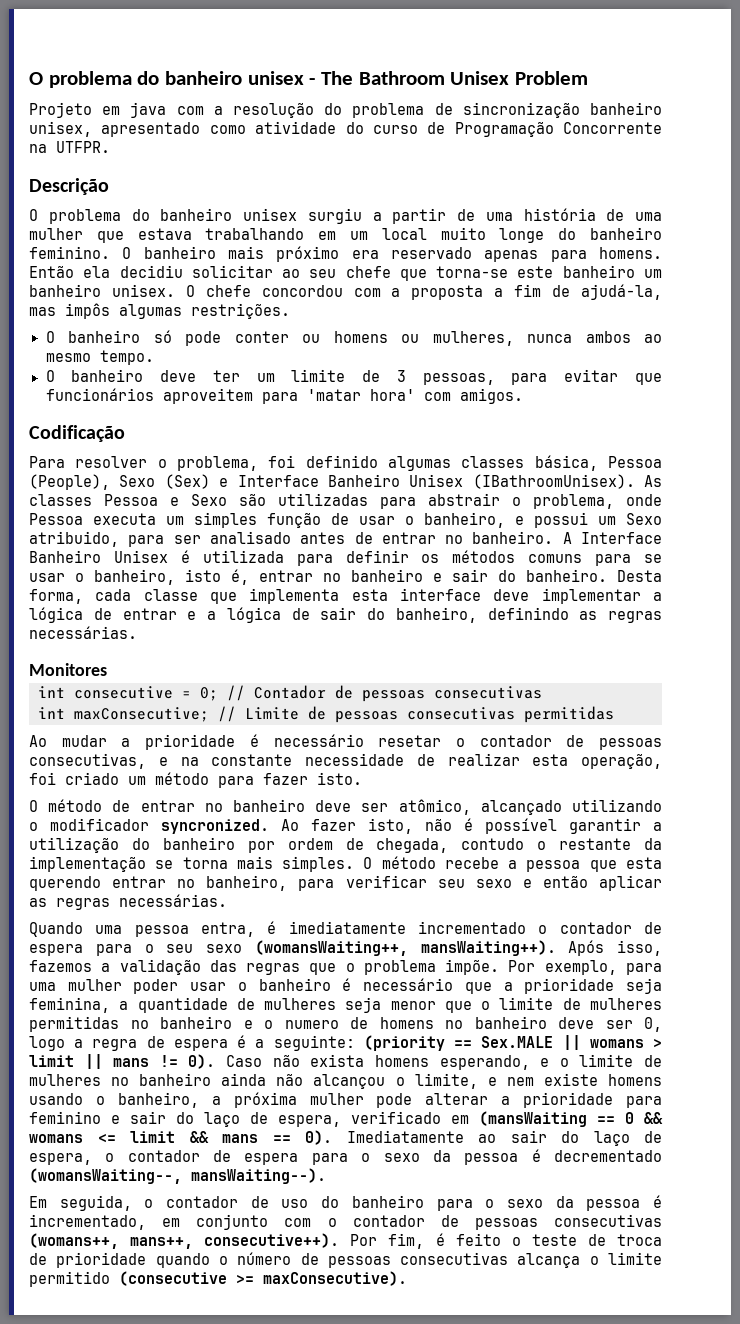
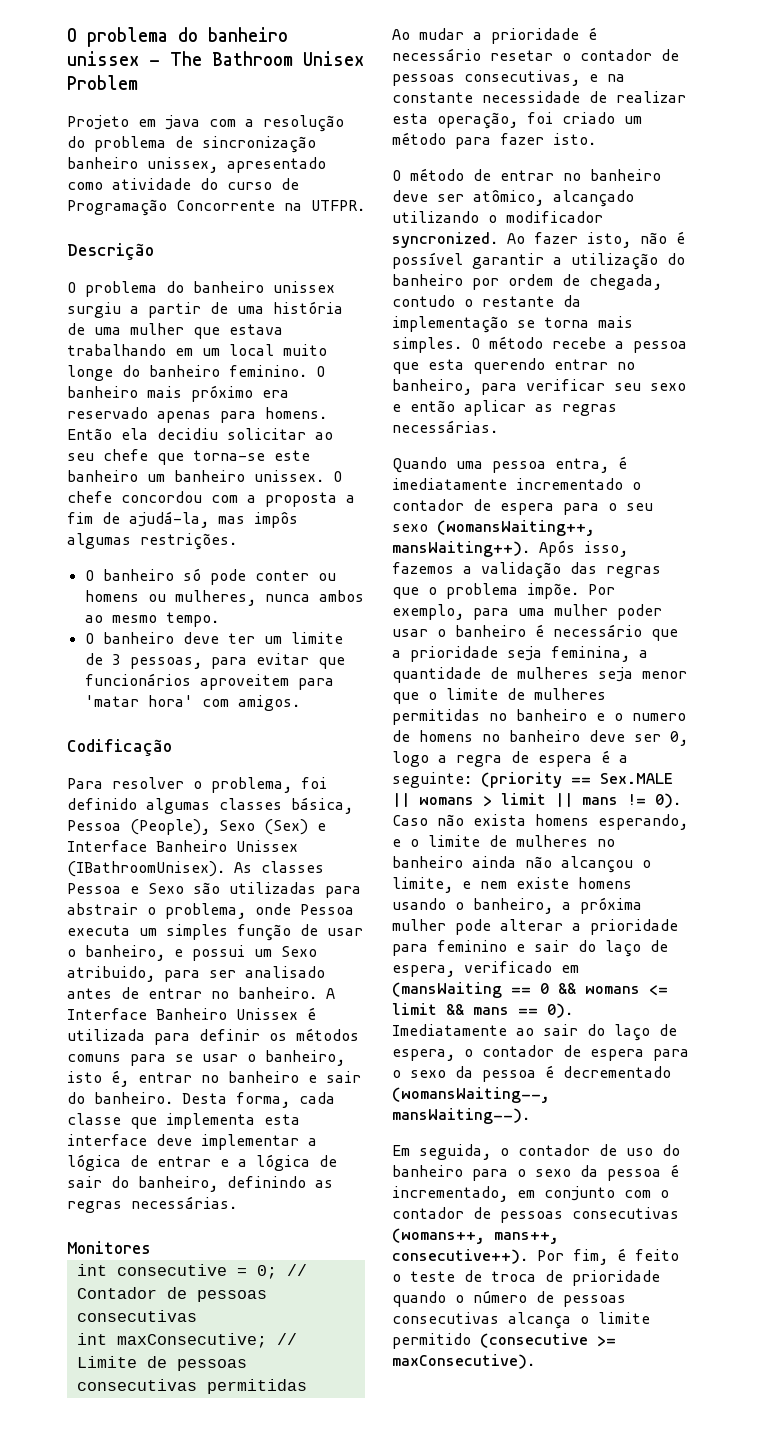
- O problema do banheiro unisex - The Bathroom Unisex Problem
+ O problema do banheiro unissex - The Bathroom Unisex Problem
- Projeto em java com a resolução do problema de sincronização banheiro unisex, apresentado como atividade do curso de Programação Concorrente na UTFPR.
+ Projeto em java com a resolução do problema de sincronização banheiro unissex, apresentado como atividade do curso de Programação Concorrente na UTFPR.
- O problema do banheiro unisex surgiu a partir de uma história de uma mulher que estava trabalhando em um local muito longe do banheiro feminino.
+ O problema do banheiro unissex surgiu a partir de uma história de uma mulher que estava trabalhando em um local muito longe do banheiro feminino.
- Então ela decidiu solicitar ao seu chefe que torna-se este banheiro um banheiro unisex.
+ Então ela decidiu solicitar ao seu chefe que torna-se este banheiro um banheiro unissex.
- Para resolver o problema, foi definido algumas classes básica, Pessoa (People), Sexo (Sex) e Interface Banheiro Unisex (IBathroomUnisex).
+ Para resolver o problema, foi definido algumas classes básica, Pessoa (People), Sexo (Sex) e Interface Banheiro Unissex (IBathroomUnisex).
- A Interface Banheiro Unisex é utilizada para definir os métodos comuns para se usar o banheiro, isto é, entrar no banheiro e sair do banheiro.
+ A Interface Banheiro Unissex é utilizada para definir os métodos comuns para se usar o banheiro, isto é, entrar no banheiro e sair do banheiro.

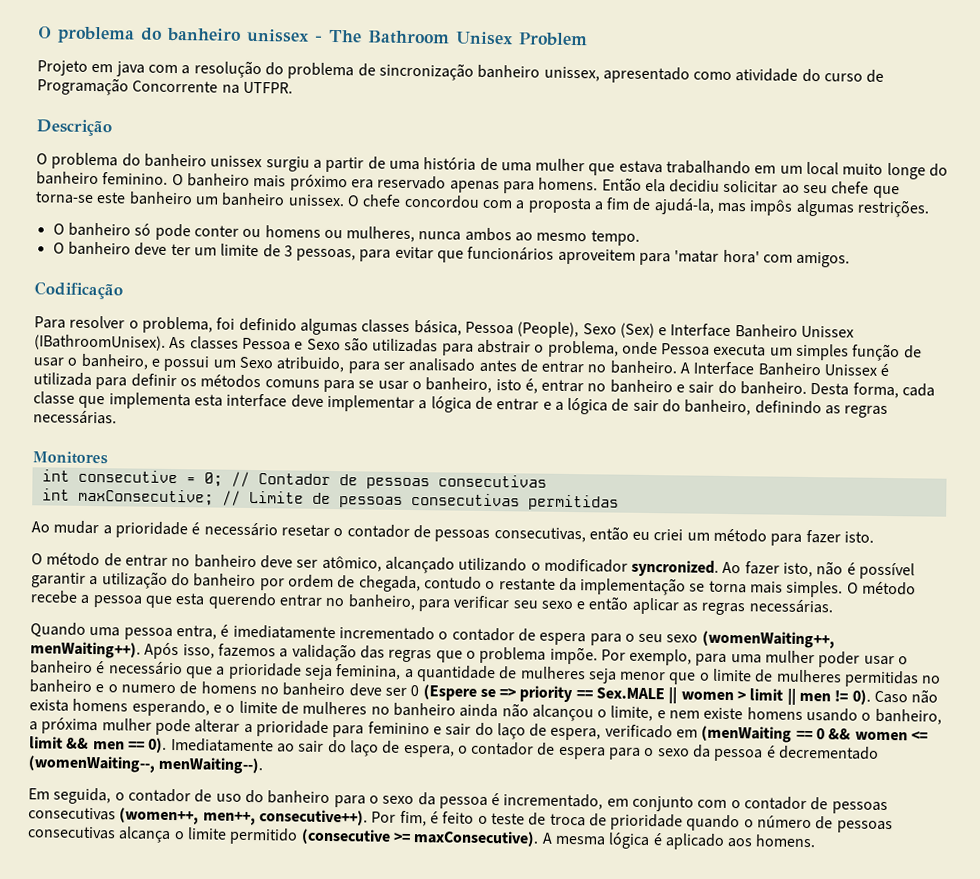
- Ao mudar a prioridade é necessário resetar o contador de pessoas consecutivas, e na constante necessidade de realizar esta operação, foi criado um método para fazer isto.
+ Ao mudar a prioridade é necessário resetar o contador de pessoas consecutivas, então eu criei um método para fazer isto.
- Quando uma pessoa entra, é imediatamente incrementado o contador de espera para o seu sexo (womansWaiting++, mansWaiting++).
+ Quando uma pessoa entra, é imediatamente incrementado o contador de espera para o seu sexo (womenWaiting++, menWaiting++).
- Por exemplo, para uma mulher poder usar o banheiro é necessário que a prioridade seja feminina, a quantidade de mulheres seja menor que o limite de mulheres permitidas no banheiro e o numero de homens no banheiro deve ser 0, logo a regra de espera é a seguinte: (priority == Sex.MALE || womans > limit || mans != 0).
+ Por exemplo, para uma mulher poder usar o banheiro é necessário que a prioridade seja feminina, a quantidade de mulheres seja menor que o limite de mulheres permitidas no banheiro e o numero de homens no banheiro deve ser 0 (Espere se => priority == Sex.MALE || women > limit || men != 0).
- Caso não exista homens esperando, e o limite de mulheres no banheiro ainda não alcançou o limite, e nem existe homens usando o banheiro, a próxima mulher pode alterar a prioridade para feminino e sair do laço de espera, verificado em (mansWaiting == 0 && womans <= limit && mans == 0).
+ Caso não exista homens esperando, e o limite de mulheres no banheiro ainda não alcançou o limite, e nem existe homens usando o banheiro, a próxima mulher pode alterar a prioridade para feminino e sair do laço de espera, verificado em (menWaiting == 0 && women <= limit && men == 0).
- Imediatamente ao sair do laço de espera, o contador de espera para o sexo da pessoa é decrementado (womansWaiting--, mansWaiting--).
+ Imediatamente ao sair do laço de espera, o contador de espera para o sexo da pessoa é decrementado (womenWaiting--, menWaiting--).
- Em seguida, o contador de uso do banheiro para o sexo da pessoa é incrementado, em conjunto com o contador de pessoas consecutivas (womans++, mans++, consecutive++).
+ Em seguida, o contador de uso do banheiro para o sexo da pessoa é incrementado, em conjunto com o contador de pessoas consecutivas (women++, men++, consecutive++).
+ A mesma lógica é aplicado aos homens.

